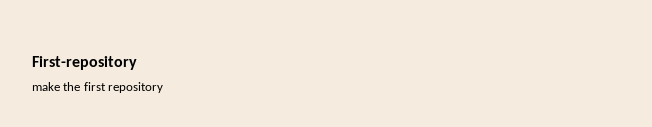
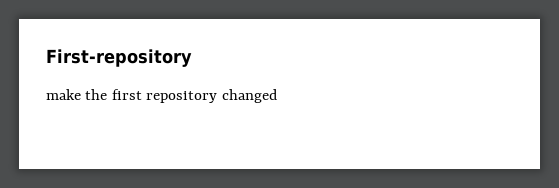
- make the first repository
+ make the first repository changed

